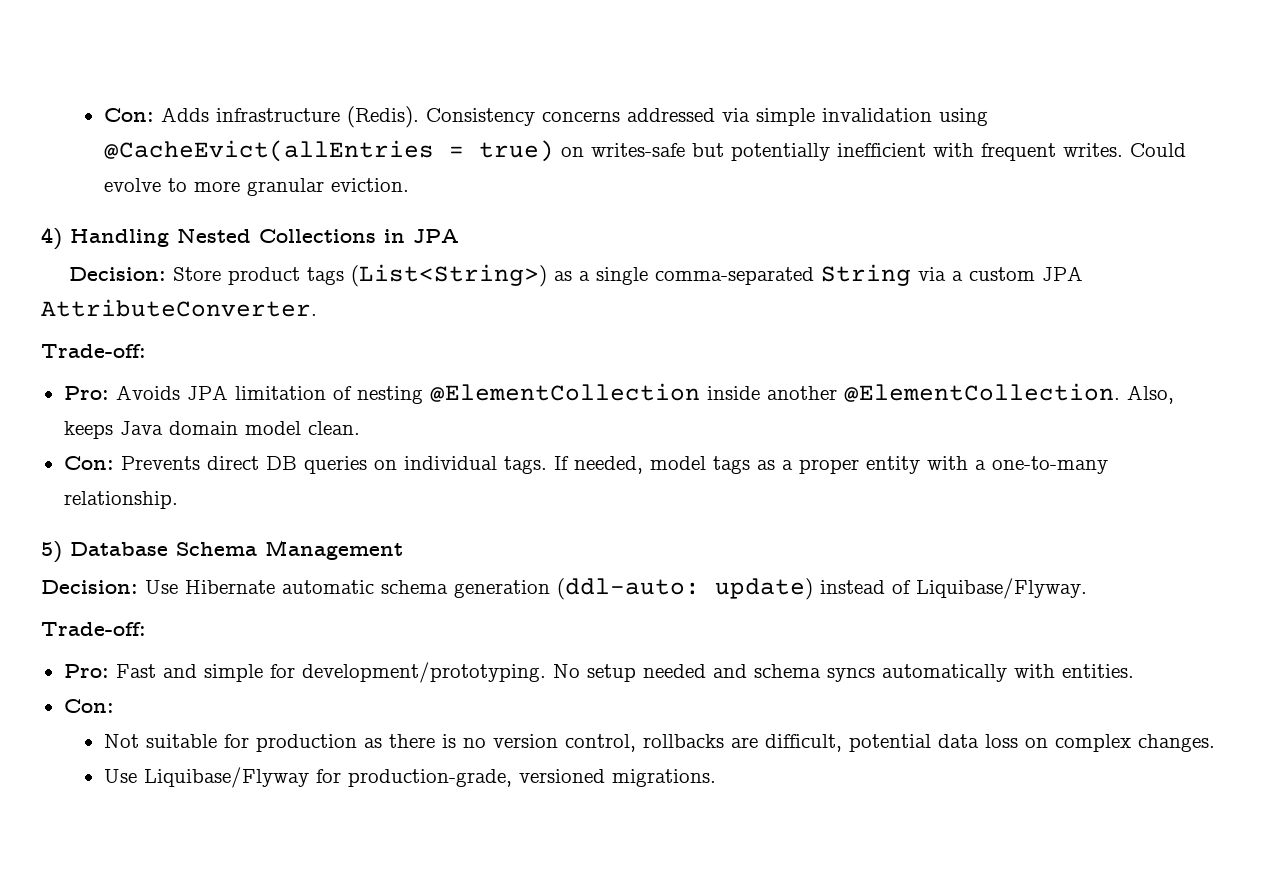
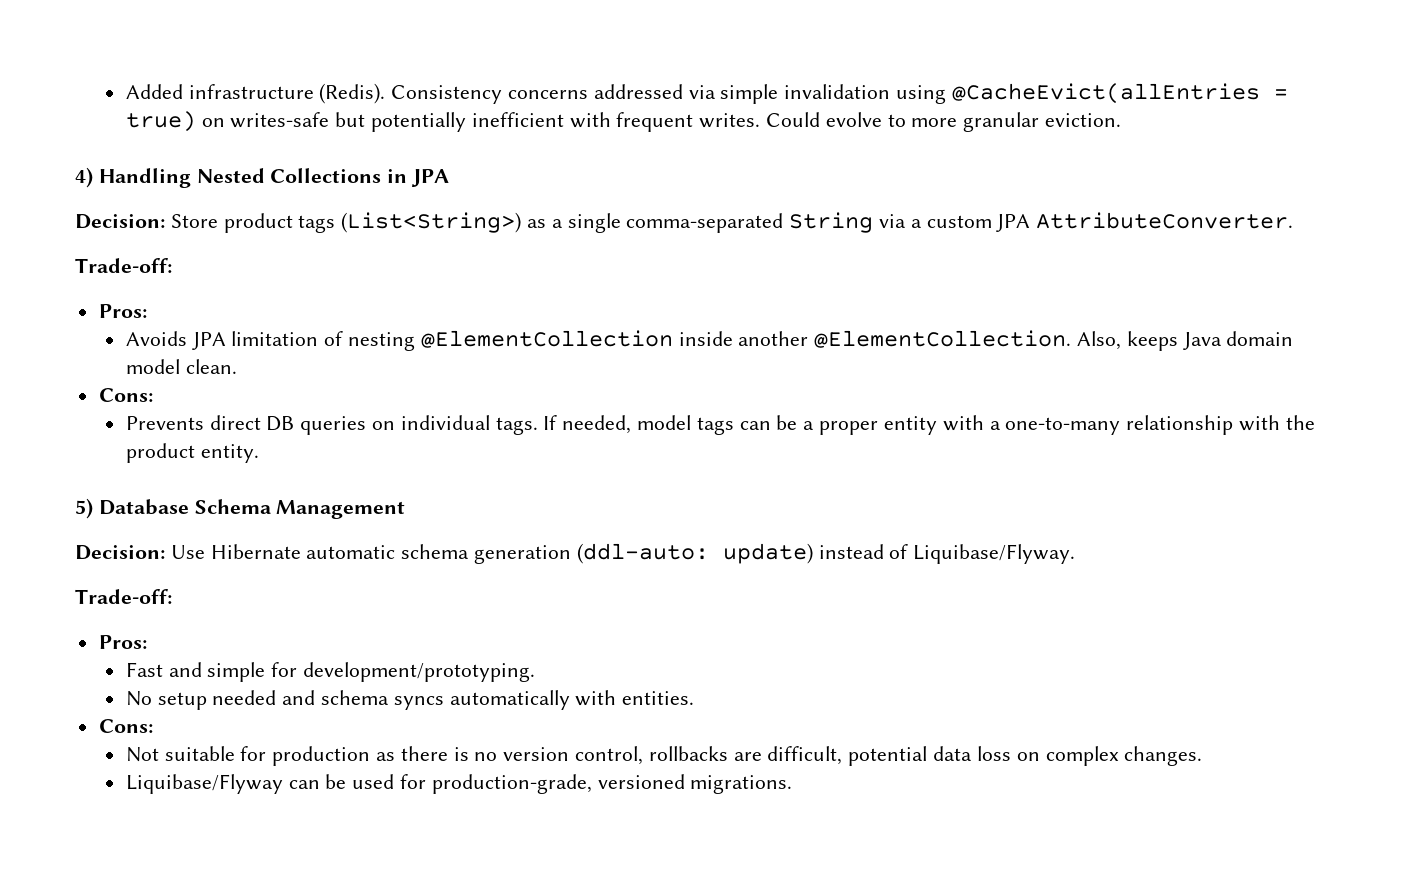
- Con: Adds infrastructure (Redis).
+ Added infrastructure (Redis).
  Decision: Store product tags (List<String>) as a single comma-separated String via a custom JPA AttributeConverter.
  Trade-off:
- Pro: Avoids JPA limitation of nesting @ElementCollection inside another @ElementCollection.
+ Pros:
+ Avoids JPA limitation of nesting @ElementCollection inside another @ElementCollection.
  Also, keeps Java domain model clean.
- Con: Prevents direct DB queries on individual tags.
+ Cons:
+ Prevents direct DB queries on individual tags.
- If needed, model tags as a proper entity with a one-to-many relationship.
+ If needed, model tags can be a proper entity with a one-to-many relationship with the product entity.
  Decision: Use Hibernate automatic schema generation (ddl-auto: update) instead of Liquibase/Flyway.
  Trade-off:
- Pro: Fast and simple for development/prototyping. No setup needed and schema syncs automatically with entities.
- Con:
+ Pros:
+ Fast and simple for development/prototyping.
+ No setup needed and schema syncs automatically with entities.
+ Cons:
- Use Liquibase/Flyway for production-grade, versioned migrations.
+ Liquibase/Flyway can be used for production-grade, versioned migrations.

